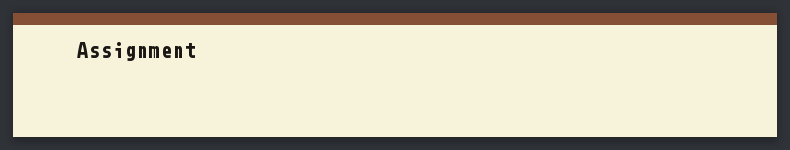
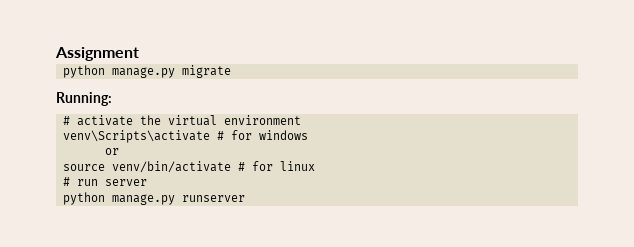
+ python manage.py migrate
+ Running:
+ # activate the virtual environment
+ venv\Scripts\activate # for windows
+ or
+ source venv/bin/activate # for linux
+ # run server
+ python manage.py runserver

